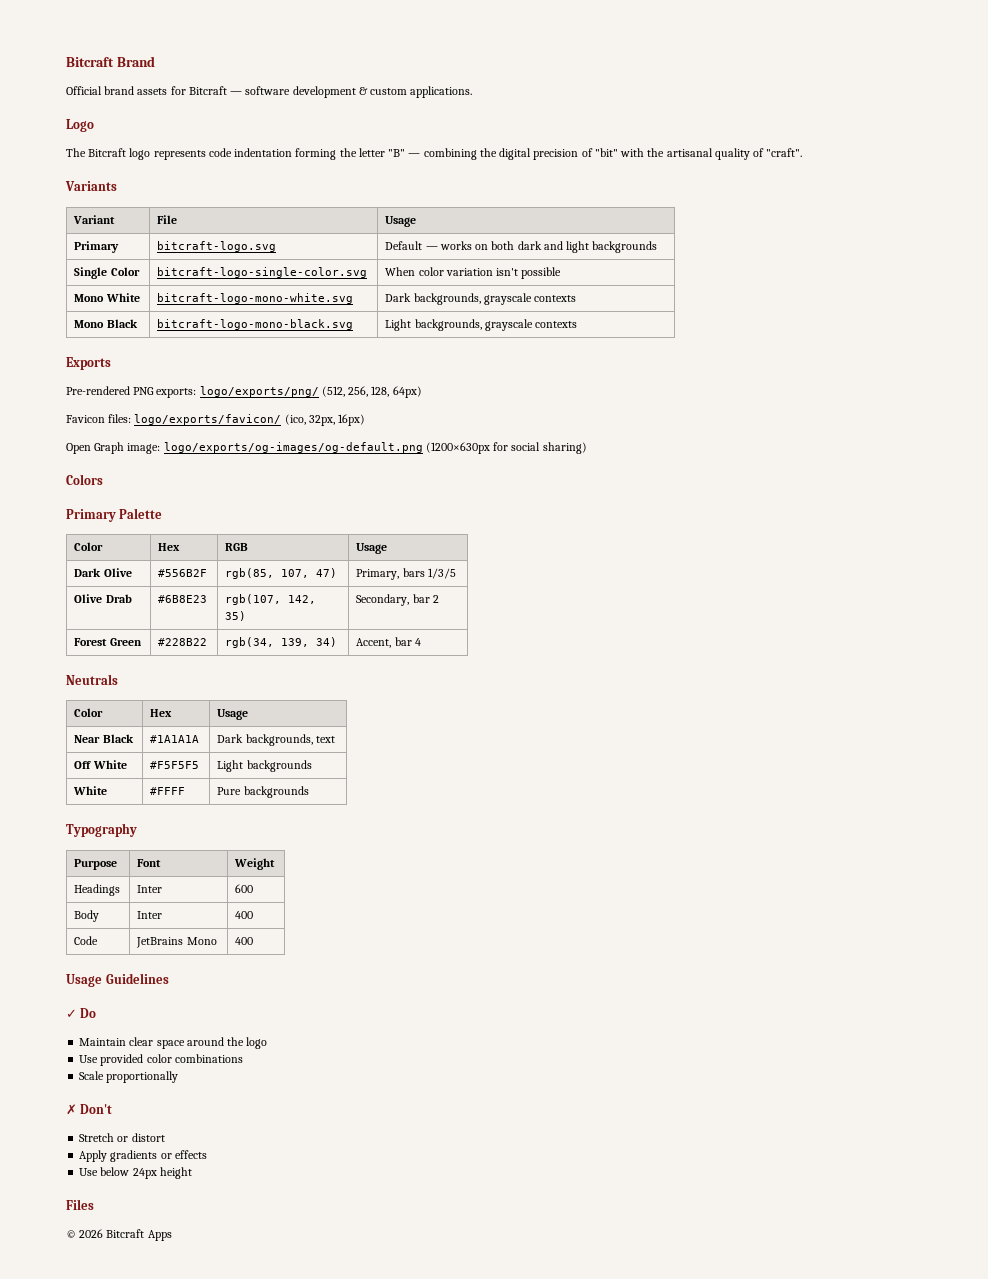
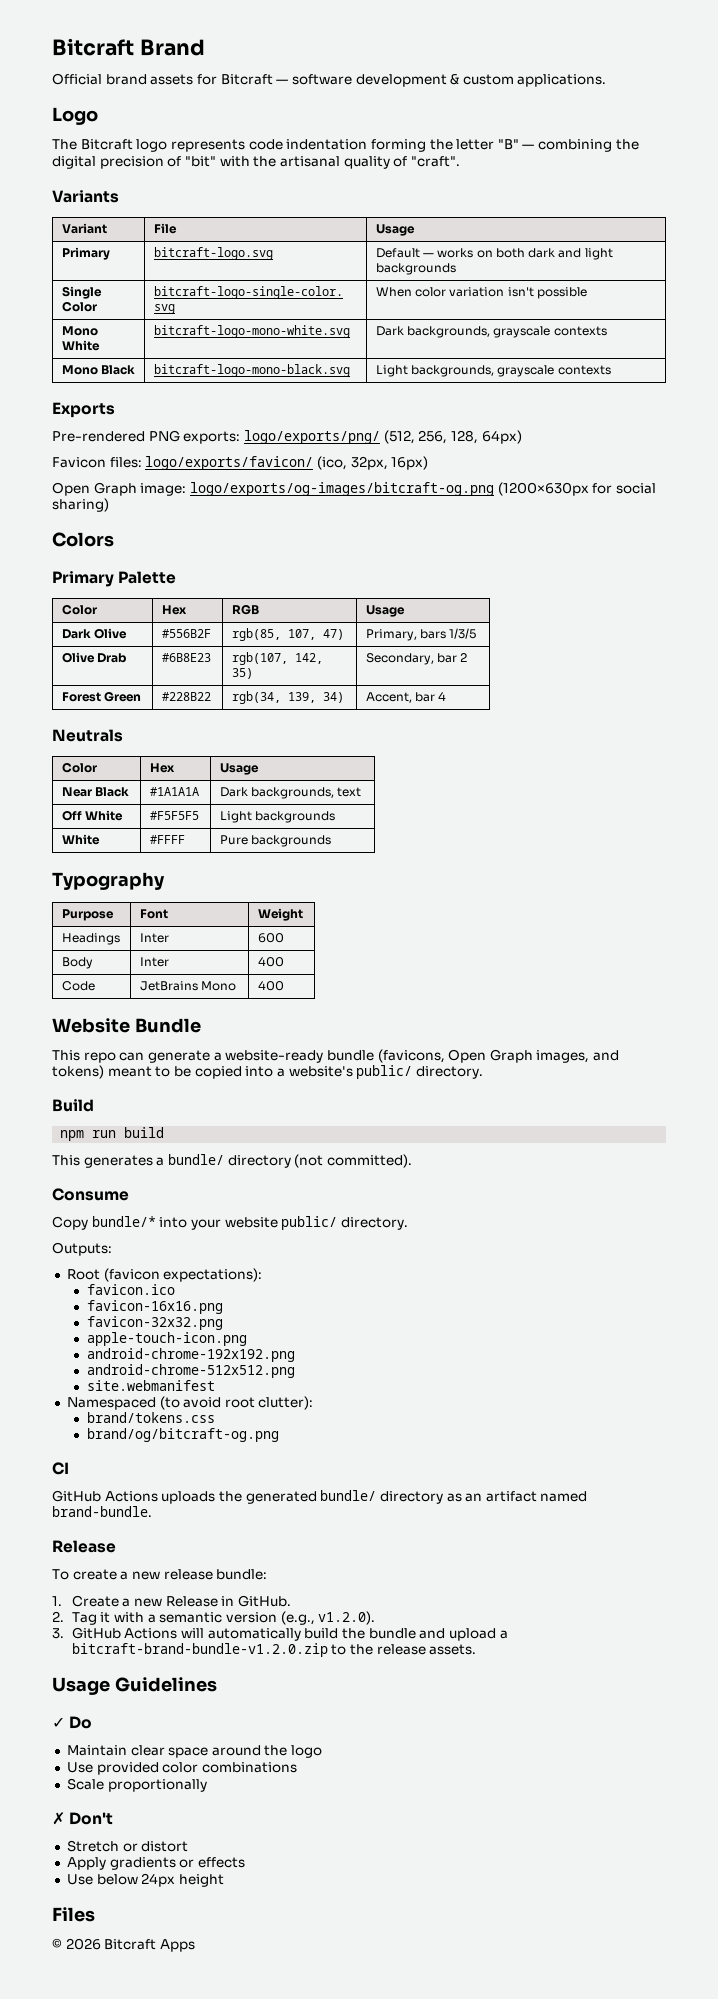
- Open Graph image: logo/exports/og-images/og-default.png (1200×630px for social sharing)
+ Open Graph image: logo/exports/og-images/bitcraft-og.png (1200×630px for social sharing)
+ Website Bundle
+ This repo can generate a website-ready bundle (favicons, Open Graph images, and tokens) meant to be copied into a website's public/ directory.
+ Build
+ npm run build
+ This generates a bundle/ directory (not committed).
+ Consume
+ Copy bundle/* into your website public/ directory.
+ Outputs:
+ Root (favicon expectations):
+ favicon.ico
+ favicon-16x16.png
+ favicon-32x32.png
+ apple-touch-icon.png
+ android-chrome-192x192.png
+ android-chrome-512x512.png
+ site.webmanifest
+ Namespaced (to avoid root clutter):
+ brand/tokens.css
+ brand/og/bitcraft-og.png
+ CI
+ GitHub Actions uploads the generated bundle/ directory as an artifact named brand-bundle.
+ Release
+ To create a new release bundle:
+ 1. Create a new Release in GitHub.
+ 2. Tag it with a semantic version (e.g., v1.2.0).
+ 3. GitHub Actions will automatically build the bundle and upload a bitcraft-brand-bundle-v1.2.0.zip to the release assets.

